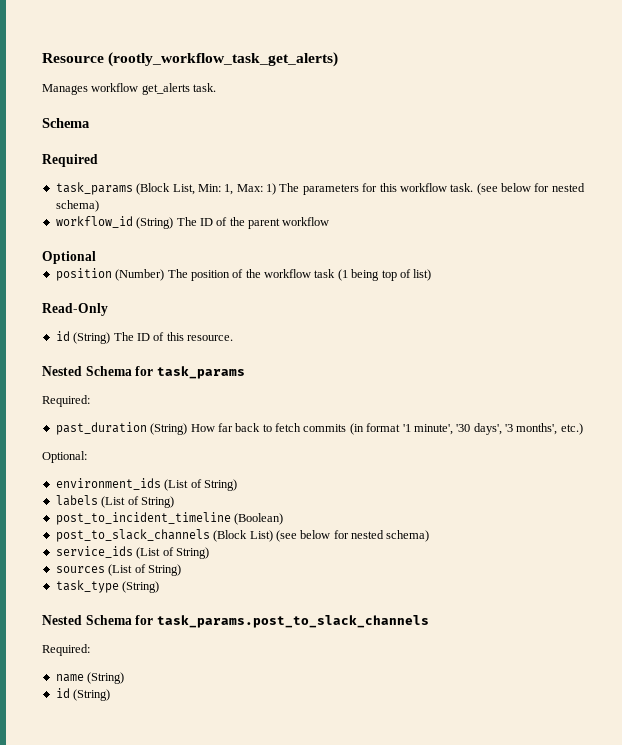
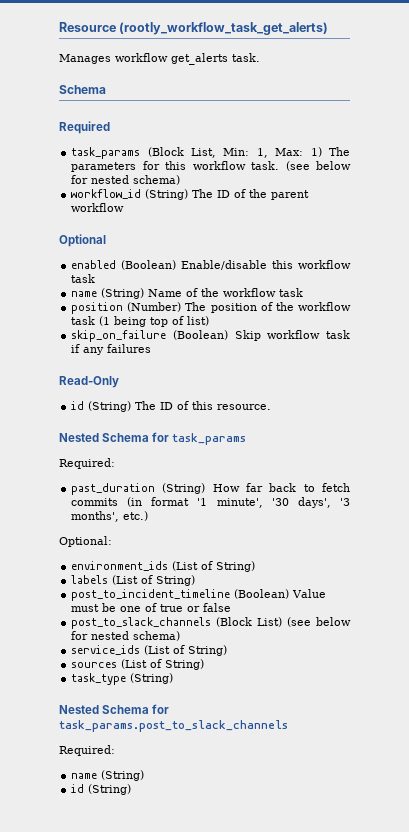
+ enabled (Boolean) Enable/disable this workflow task
+ name (String) Name of the workflow task
+ skip_on_failure (Boolean) Skip workflow task if any failures
- post_to_incident_timeline (Boolean)
+ post_to_incident_timeline (Boolean) Value must be one of true or false

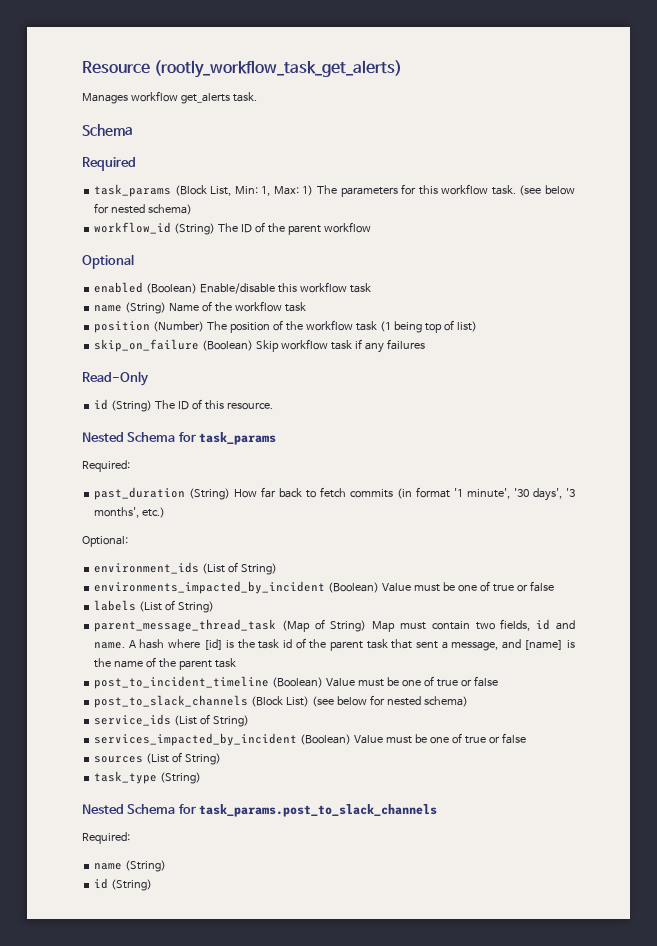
+ environments_impacted_by_incident (Boolean) Value must be one of true or false
  labels (List of String)
+ parent_message_thread_task (Map of String) Map must contain two fields, id and name. A hash where [id] is the task id of the parent task that sent a message, and [name] is the name of the parent task
+ services_impacted_by_incident (Boolean) Value must be one of true or false

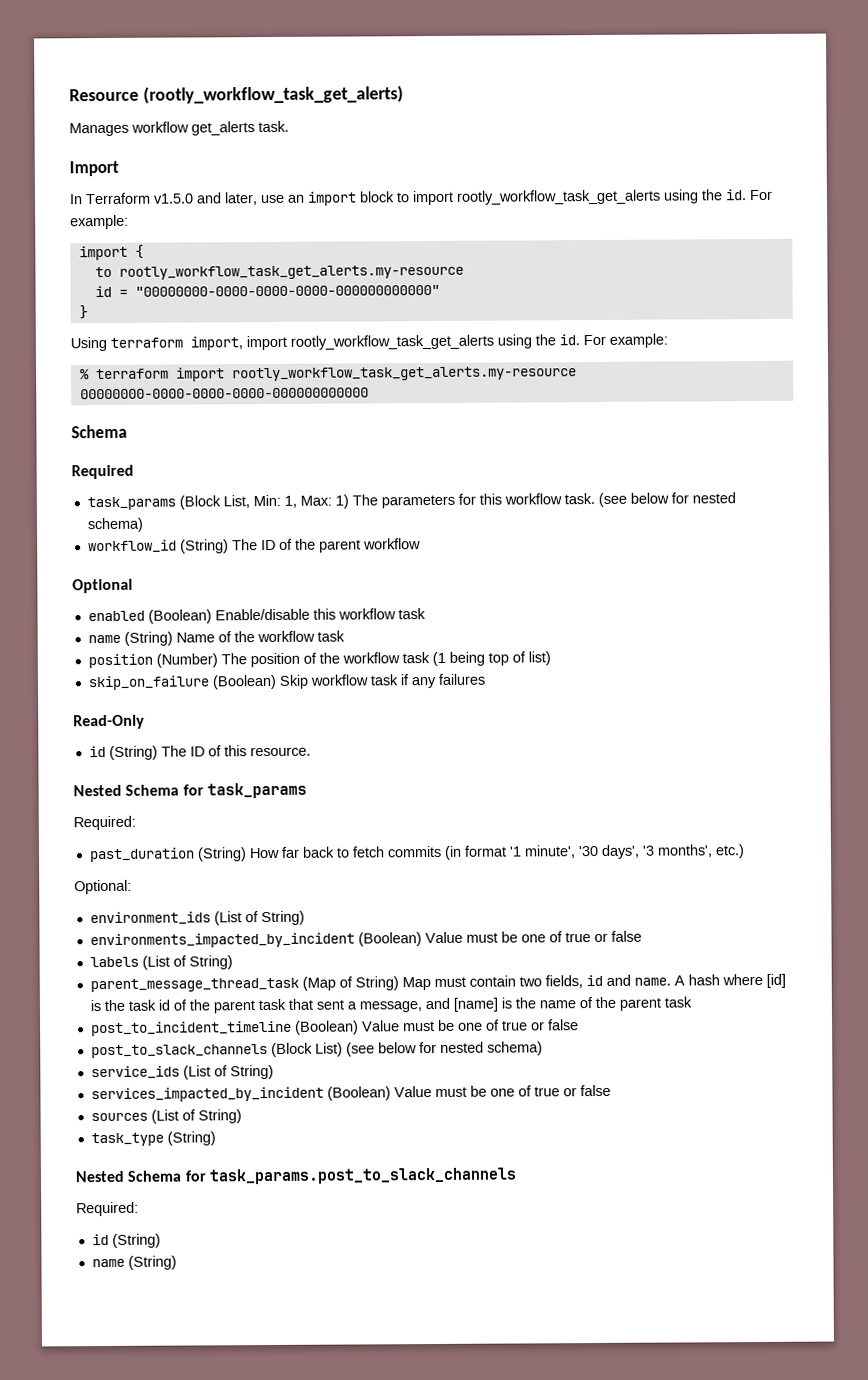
+ Import
+ In Terraform v1.5.0 and later, use an import block to import rootly_workflow_task_get_alerts using the id. For example:
+ import {
+ to rootly_workflow_task_get_alerts.my-resource
+ id = "00000000-0000-0000-0000-000000000000"
+ }
+ Using terraform import, import rootly_workflow_task_get_alerts using the id. For example:
+ % terraform import rootly_workflow_task_get_alerts.my-resource 00000000-0000-0000-0000-000000000000
  Nested Schema for task_params.post_to_slack_channels
  Required:
+ id (String)
  name (String)
- id (String)

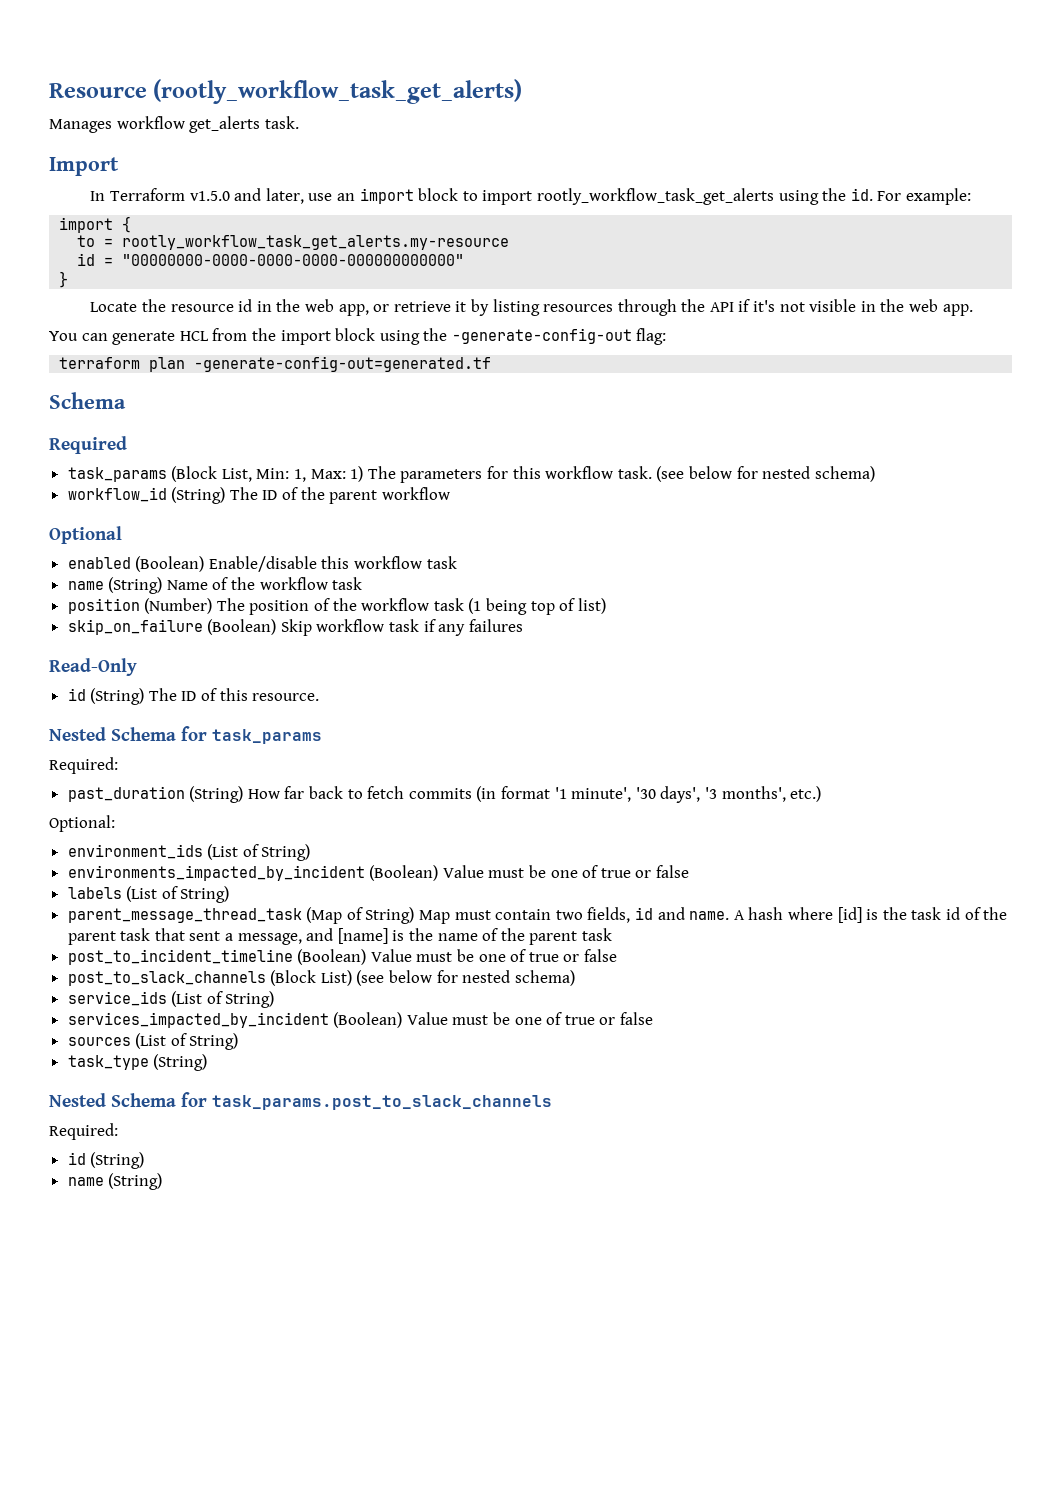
- to rootly_workflow_task_get_alerts.my-resource
+ to = rootly_workflow_task_get_alerts.my-resource
- Using terraform import, import rootly_workflow_task_get_alerts using the id. For example:
- % terraform import rootly_workflow_task_get_alerts.my-resource 00000000-0000-0000-0000-000000000000
+ Locate the resource id in the web app, or retrieve it by listing resources through the API if it's not visible in the web app.
+ You can generate HCL from the import block using the -generate-config-out flag:
+ terraform plan -generate-config-out=generated.tf

